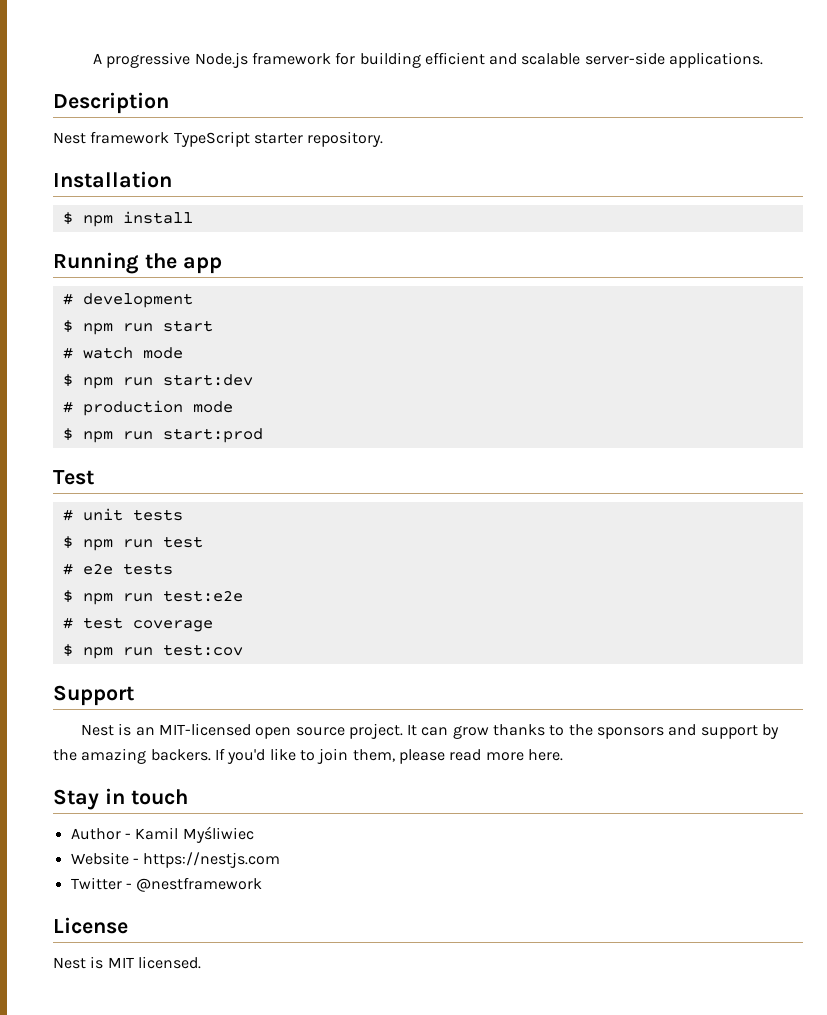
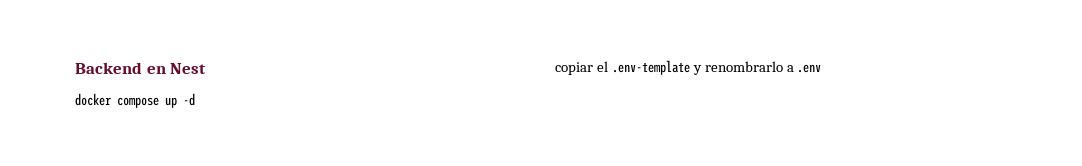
- A progressive Node.js framework for building efficient and scalable server-side applications.
- Description
- Nest framework TypeScript starter repository.
- Installation
- $ npm install
- Running the app
- # development
- $ npm run start
- # watch mode
- $ npm run start:dev
- # production mode
- $ npm run start:prod
- Test
- # unit tests
- $ npm run test
- # e2e tests
- $ npm run test:e2e
- # test coverage
- $ npm run test:cov
- Support
- Nest is an MIT-licensed open source project. It can grow thanks to the sponsors and support by the amazing backers. If you'd like to join them, please read more here.
- Stay in touch
- Author - Kamil Myśliwiec
- Website - https://nestjs.com
- Twitter - @nestframework
- License
- Nest is MIT licensed.
+ Backend en Nest
+ docker compose up -d
+ copiar el .env-template y renombrarlo a .env

